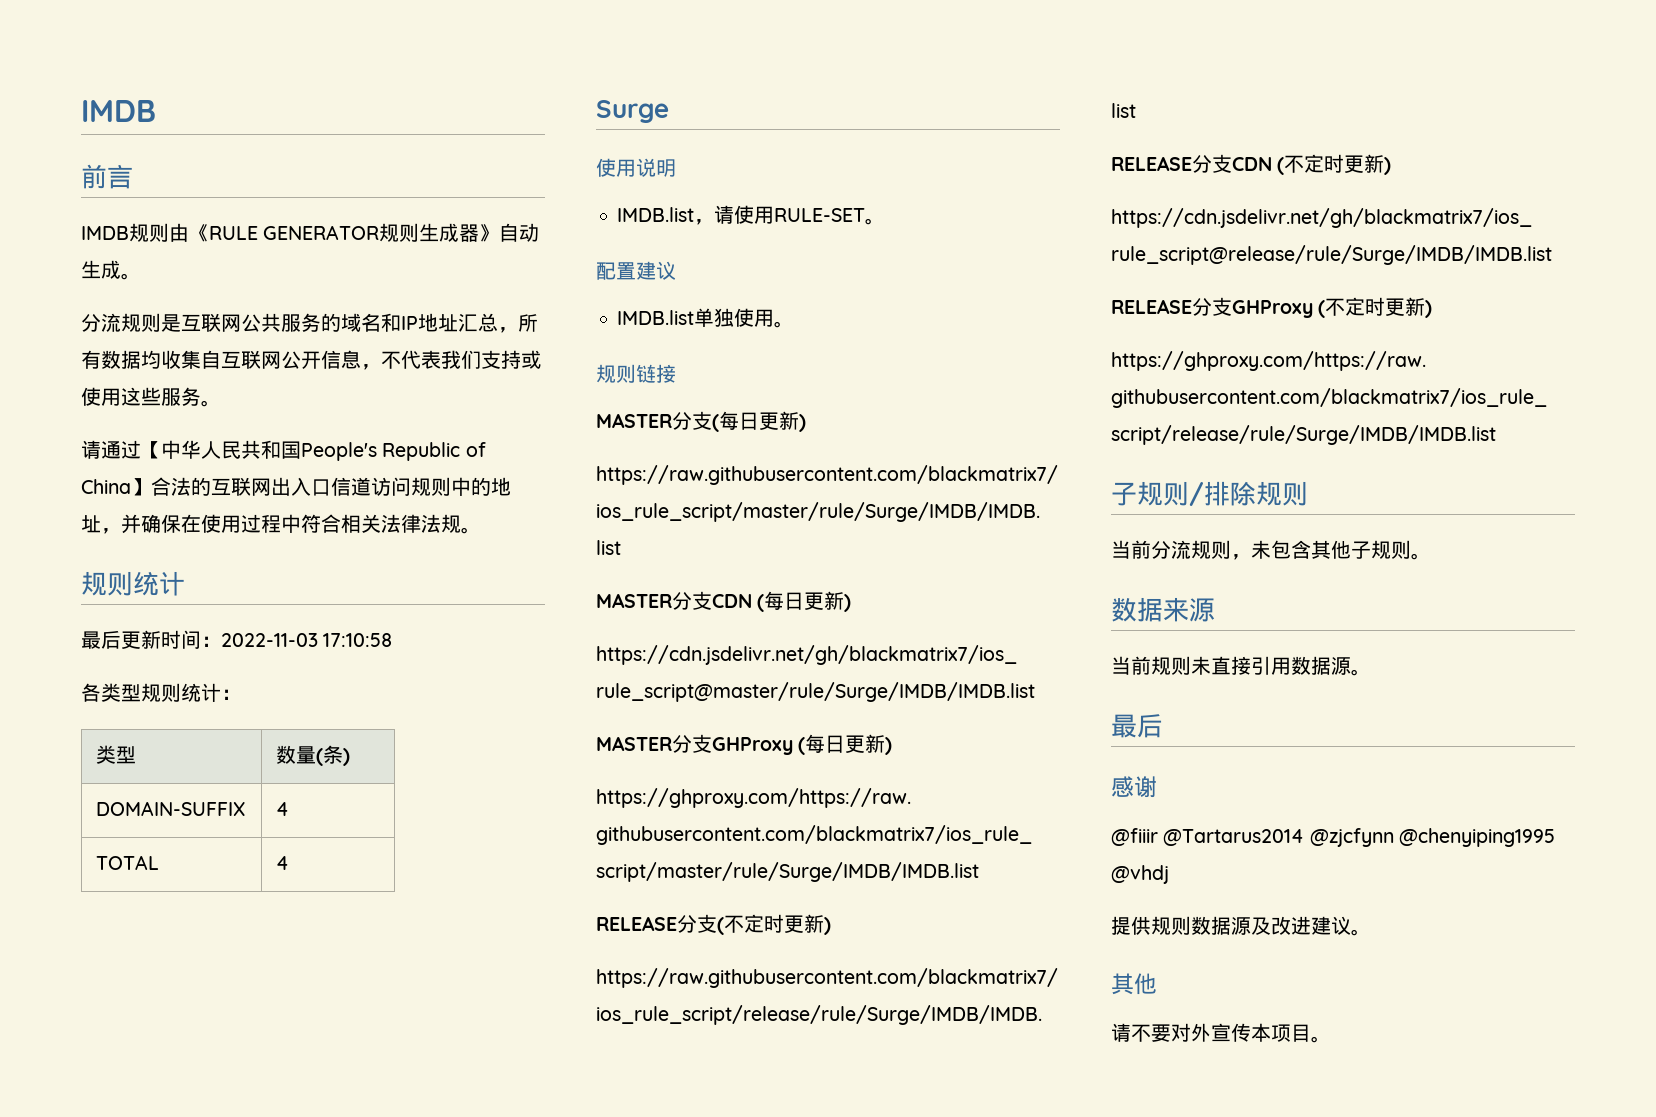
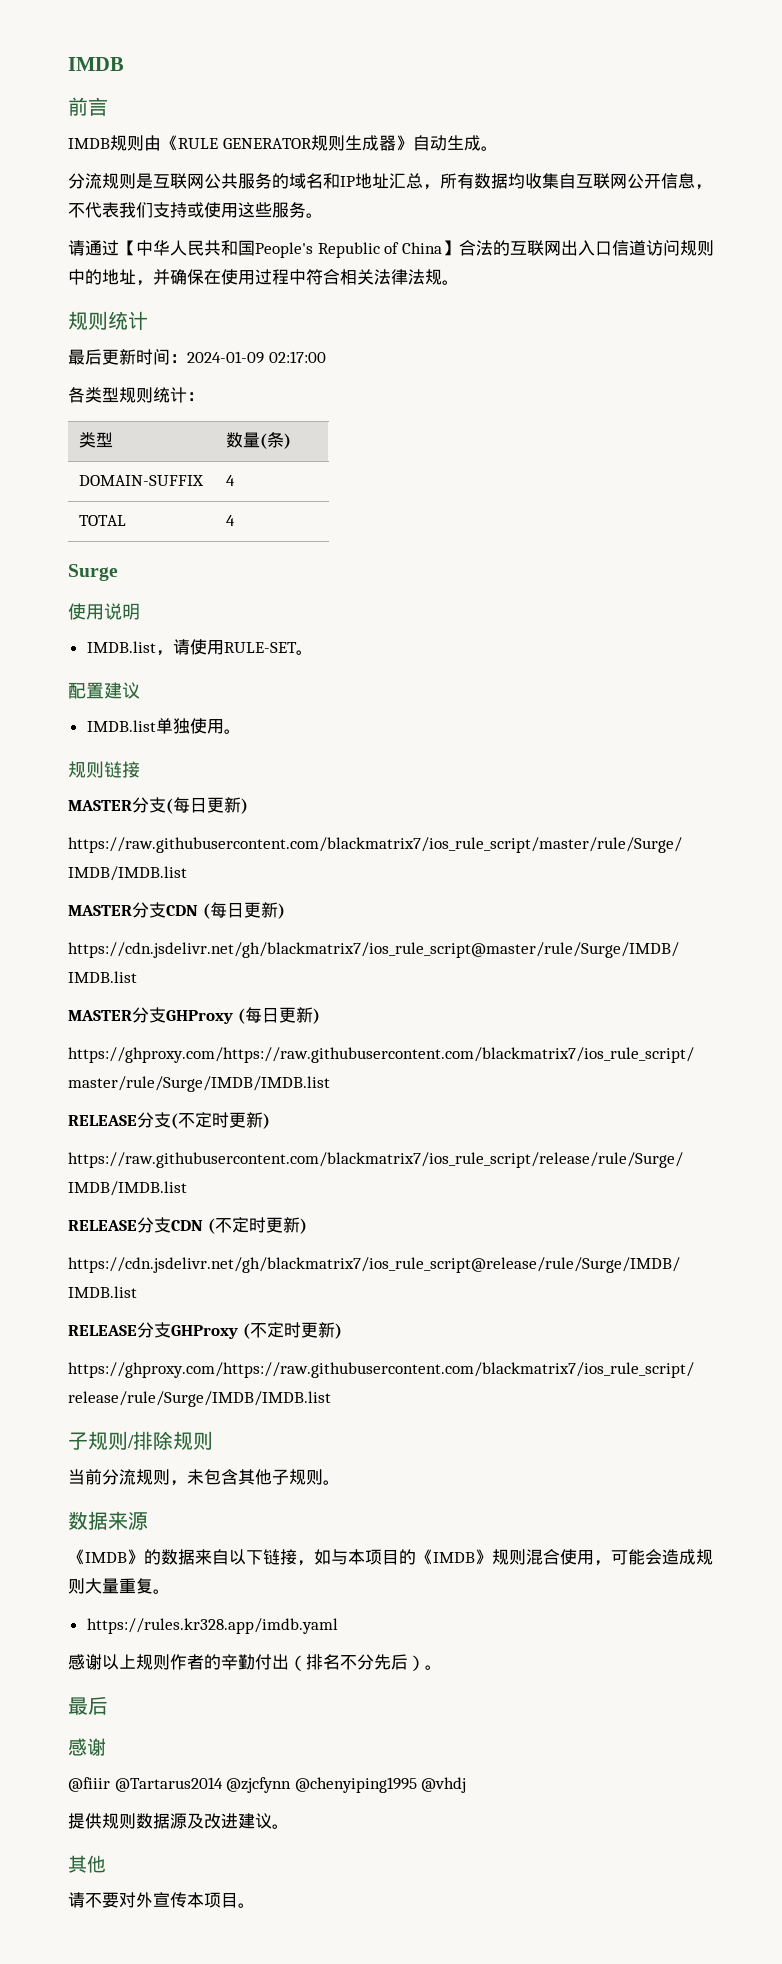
- 最后更新时间：2022-11-03 17:10:58
+ 最后更新时间：2024-01-09 02:17:00
- 当前规则未直接引用数据源。
+ 《IMDB》的数据来自以下链接，如与本项目的《IMDB》规则混合使用，可能会造成规则大量重复。
+ https://rules.kr328.app/imdb.yaml
+ 感谢以上规则作者的辛勤付出（排名不分先后）。

